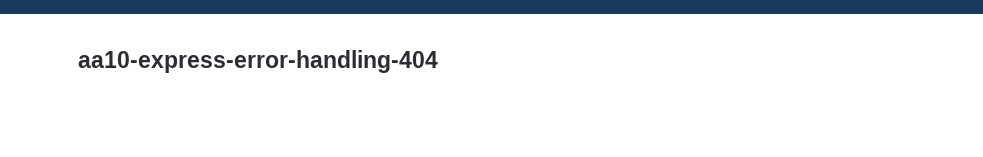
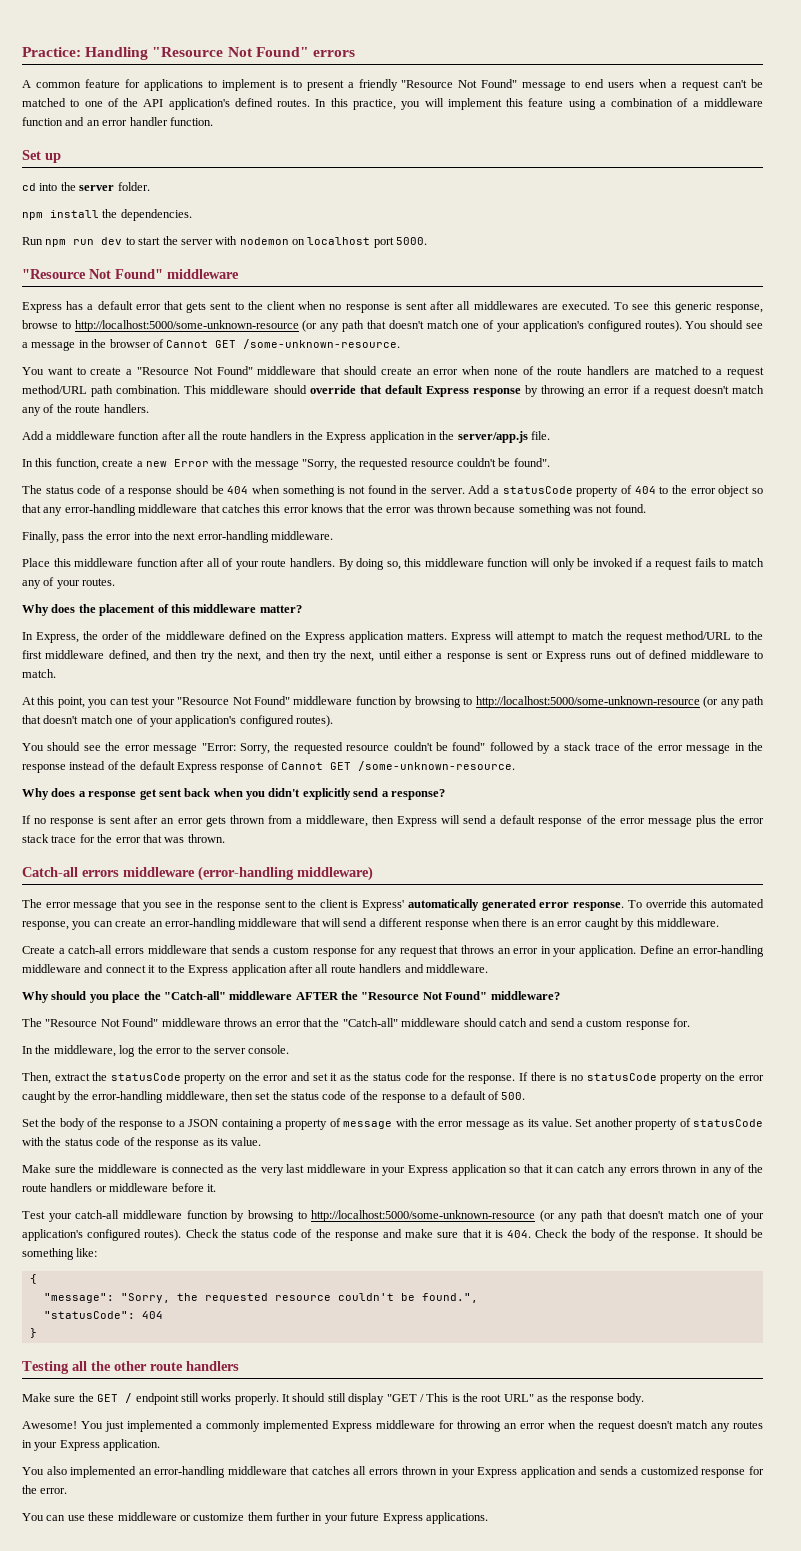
- aa10-express-error-handling-404
+ Practice: Handling "Resource Not Found" errors
+ A common feature for applications to implement is to present a friendly "Resource Not Found" message to end users when a request can't be matched to one of the API application's defined routes. In this practice, you will implement this feature using a combination of a middleware function and an error handler function.
+ Set up
+ cd into the server folder.
+ npm install the dependencies.
+ Run npm run dev to start the server with nodemon on localhost port 5000.
+ "Resource Not Found" middleware
+ Express has a default error that gets sent to the client when no response is sent after all middlewares are executed. To see this generic response, browse to http://localhost:5000/some-unknown-resource (or any path that doesn't match one of your application's configured routes). You should see a message in the browser of Cannot GET /some-unknown-resource.
+ You want to create a "Resource Not Found" middleware that should create an error when none of the route handlers are matched to a request method/URL path combination. This middleware should override that default Express response by throwing an error if a request doesn't match any of the route handlers.
+ Add a middleware function after all the route handlers in the Express application in the server/app.js file.
+ In this function, create a new Error with the message "Sorry, the requested resource couldn't be found".
+ The status code of a response should be 404 when something is not found in the server. Add a statusCode property of 404 to the error object so that any error-handling middleware that catches this error knows that the error was thrown because something was not found.
+ Finally, pass the error into the next error-handling middleware.
+ Place this middleware function after all of your route handlers. By doing so, this middleware function will only be invoked if a request fails to match any of your routes.
+ Why does the placement of this middleware matter?
+ In Express, the order of the middleware defined on the Express application matters. Express will attempt to match the request method/URL to the first middleware defined, and then try the next, and then try the next, until either a response is sent or Express runs out of defined middleware to match.
+ At this point, you can test your "Resource Not Found" middleware function by browsing to http://localhost:5000/some-unknown-resource (or any path that doesn't match one of your application's configured routes).
+ You should see the error message "Error: Sorry, the requested resource couldn't be found" followed by a stack trace of the error message in the response instead of the default Express response of Cannot GET /some-unknown-resource.
+ Why does a response get sent back when you didn't explicitly send a response?
+ If no response is sent after an error gets thrown from a middleware, then Express will send a default response of the error message plus the error stack trace for the error that was thrown.
+ Catch-all errors middleware (error-handling middleware)
+ The error message that you see in the response sent to the client is Express' automatically generated error response. To override this automated response, you can create an error-handling middleware that will send a different response when there is an error caught by this middleware.
+ Create a catch-all errors middleware that sends a custom response for any request that throws an error in your application. Define an error-handling middleware and connect it to the Express application after all route handlers and middleware.
+ Why should you place the "Catch-all" middleware AFTER the "Resource Not Found" middleware?
+ The "Resource Not Found" middleware throws an error that the "Catch-all" middleware should catch and send a custom response for.
+ In the middleware, log the error to the server console.
+ Then, extract the statusCode property on the error and set it as the status code for the response. If there is no statusCode property on the error caught by the error-handling middleware, then set the status code of the response to a default of 500.
+ Set the body of the response to a JSON containing a property of message with the error message as its value. Set another property of statusCode with the status code of the response as its value.
+ Make sure the middleware is connected as the very last middleware in your Express application so that it can catch any errors thrown in any of the route handlers or middleware before it.
+ Test your catch-all middleware function by browsing to http://localhost:5000/some-unknown-resource (or any path that doesn't match one of your application's configured routes). Check the status code of the response and make sure that it is 404. Check the body of the response. It should be something like:
+ {
+ "message": "Sorry, the requested resource couldn't be found.",
+ "statusCode": 404
+ }
+ Testing all the other route handlers
+ Make sure the GET / endpoint still works properly. It should still display "GET / This is the root URL" as the response body.
+ Awesome! You just implemented a commonly implemented Express middleware for throwing an error when the request doesn't match any routes in your Express application.
+ You also implemented an error-handling middleware that catches all errors thrown in your Express application and sends a customized response for the error.
+ You can use these middleware or customize them further in your future Express applications.

